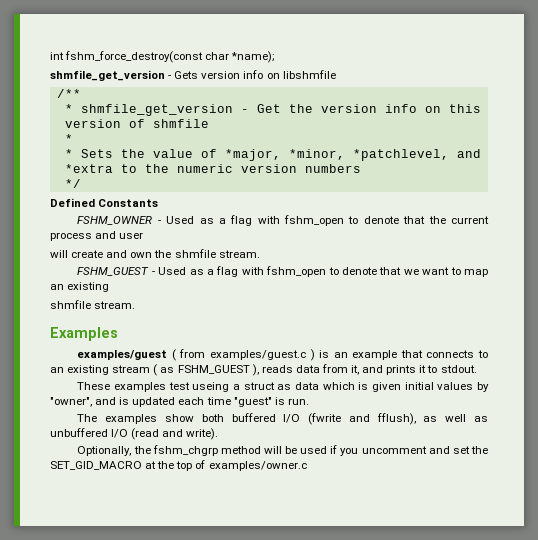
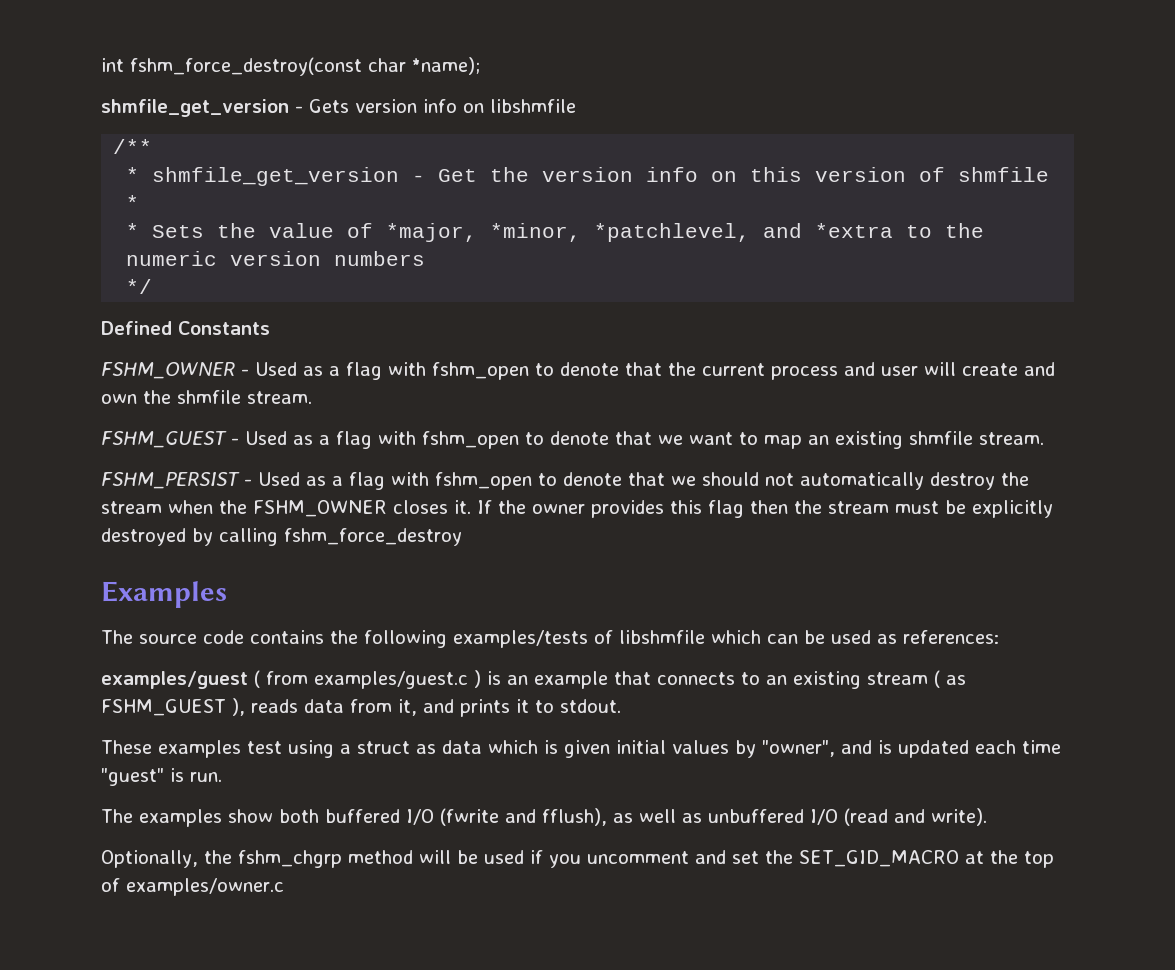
- FSHM_OWNER - Used as a flag with fshm_open to denote that the current process and user
- will create and own the shmfile stream.
+ FSHM_OWNER - Used as a flag with fshm_open to denote that the current process and user will create and own the shmfile stream.
- FSHM_GUEST - Used as a flag with fshm_open to denote that we want to map an existing
- shmfile stream.
+ FSHM_GUEST - Used as a flag with fshm_open to denote that we want to map an existing shmfile stream.
+ FSHM_PERSIST - Used as a flag with fshm_open to denote that we should not automatically destroy the stream when the FSHM_OWNER closes it. If the owner provides this flag then the stream must be explicitly destroyed by calling fshm_force_destroy
  Examples
+ The source code contains the following examples/tests of libshmfile which can be used as references:
- These examples test useing a struct as data which is given initial values by "owner", and is updated each time "guest" is run.
+ These examples test using a struct as data which is given initial values by "owner", and is updated each time "guest" is run.

